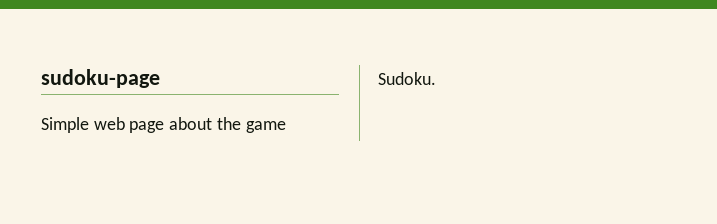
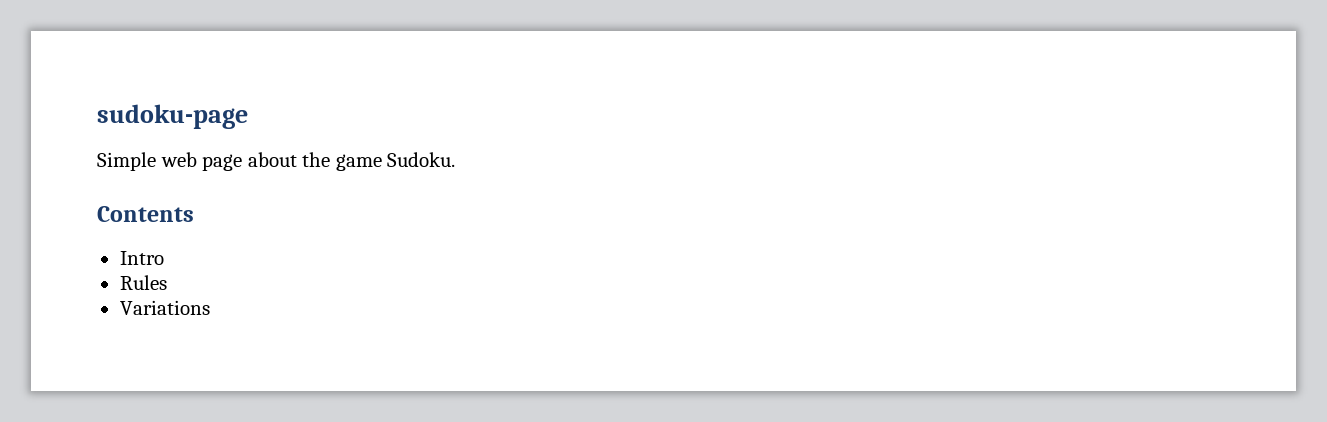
+ Contents
+ Intro
+ Rules
+ Variations

